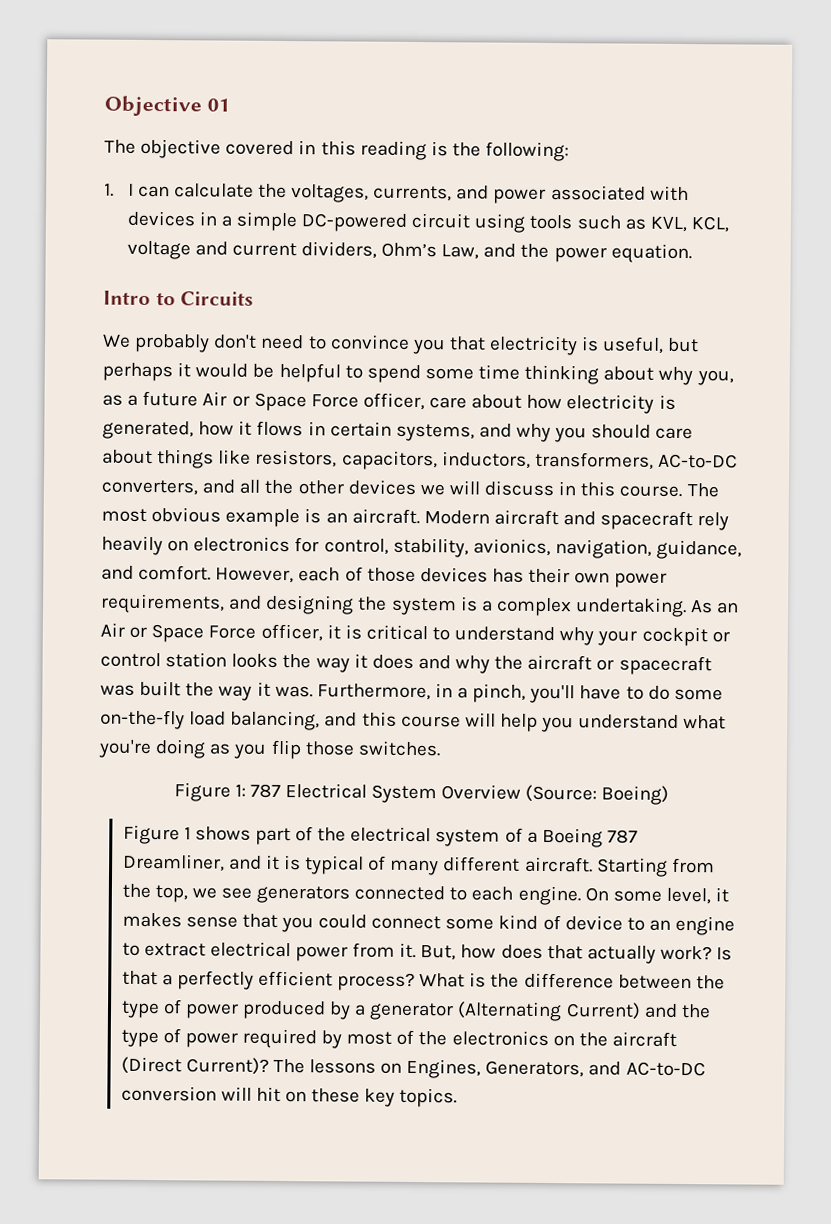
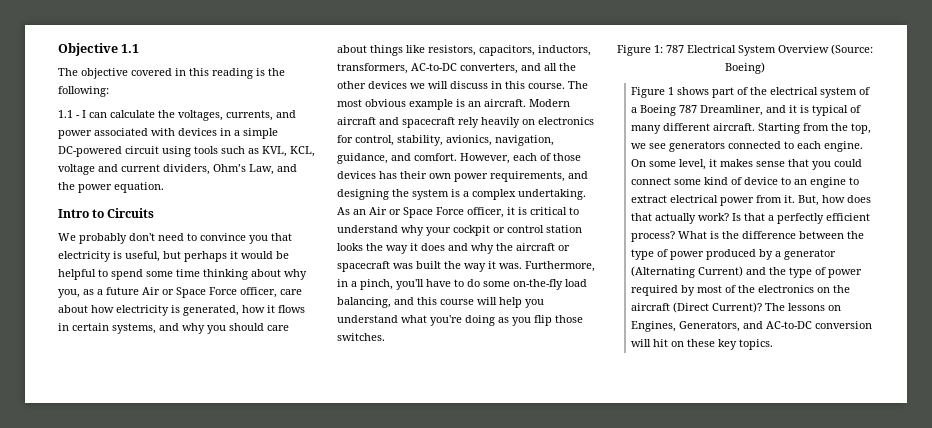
- Objective 01
+ Objective 1.1
- 1. I can calculate the voltages, currents, and power associated with devices in a simple DC-powered circuit using tools such as KVL, KCL, voltage and current dividers, Ohm’s Law, and the power equation.
+ 1.1 - I can calculate the voltages, currents, and power associated with devices in a simple DC-powered circuit using tools such as KVL, KCL, voltage and current dividers, Ohm’s Law, and the power equation.

